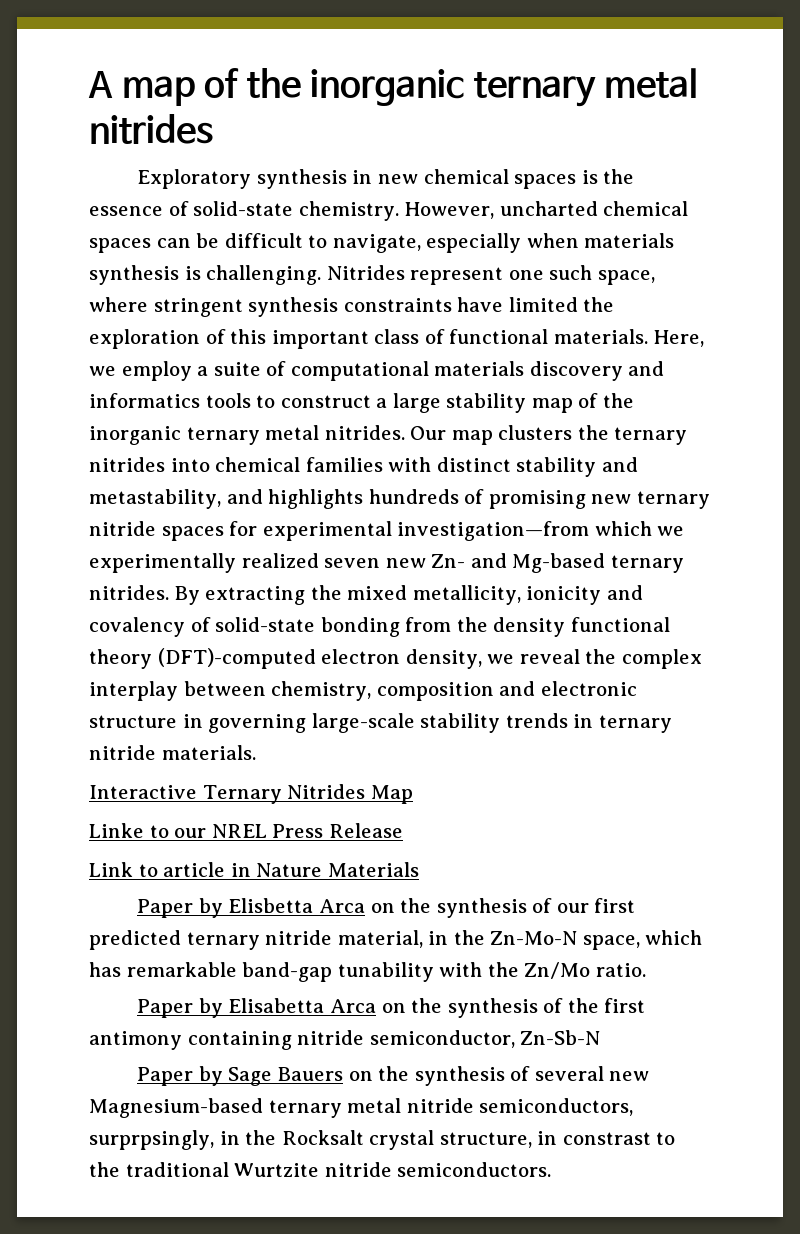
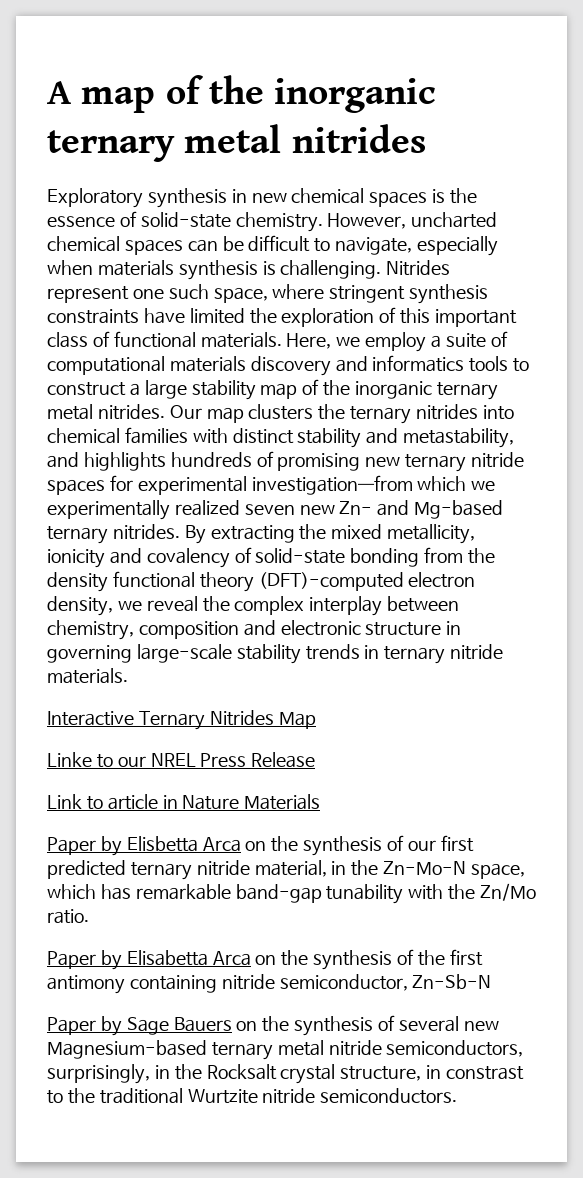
- Paper by Sage Bauers on the synthesis of several new Magnesium-based ternary metal nitride semiconductors, surprpsingly, in the Rocksalt crystal structure, in constrast to the traditional Wurtzite nitride semiconductors.
+ Paper by Sage Bauers on the synthesis of several new Magnesium-based ternary metal nitride semiconductors, surprisingly, in the Rocksalt crystal structure, in constrast to the traditional Wurtzite nitride semiconductors.

